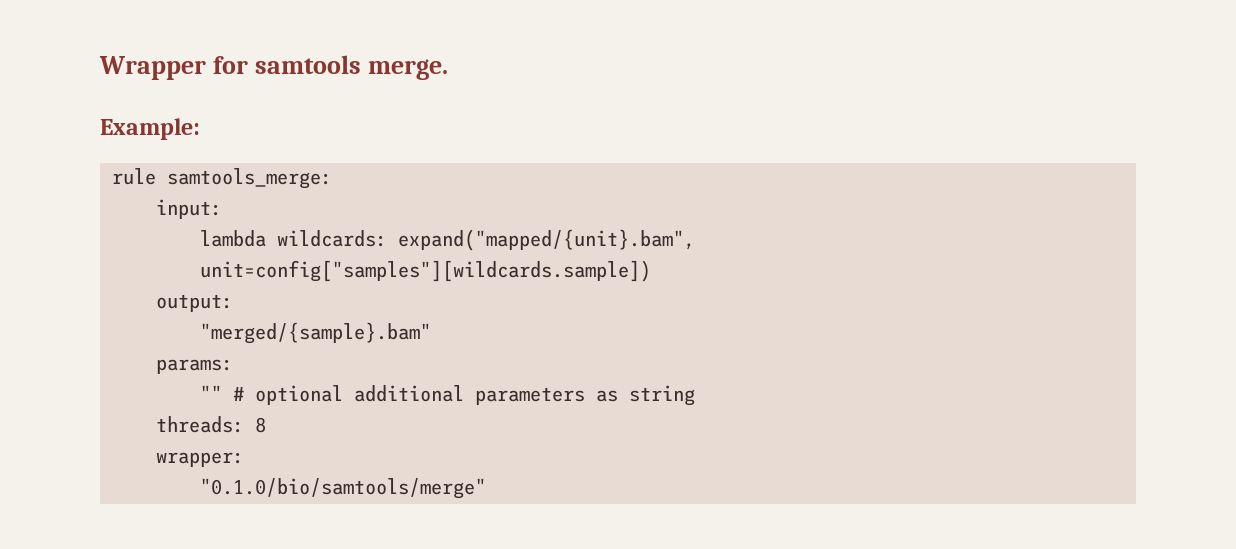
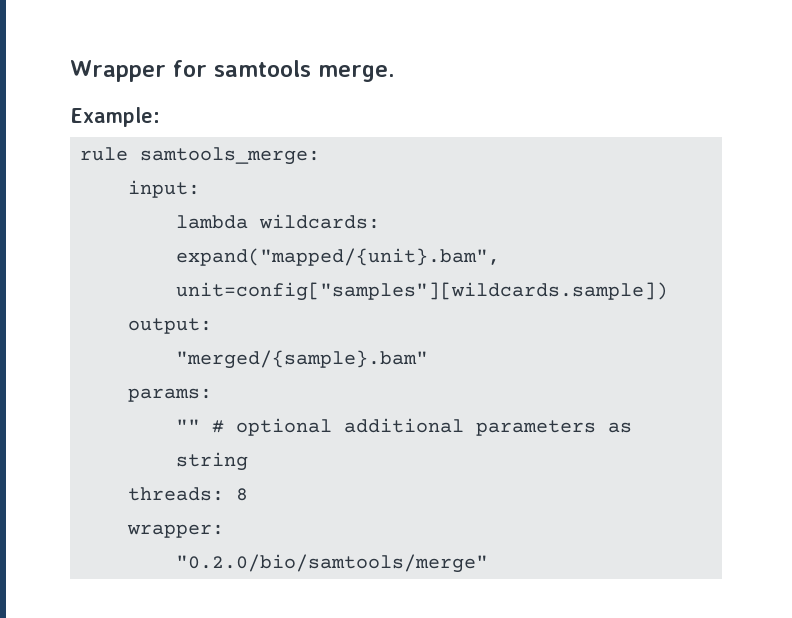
- "0.1.0/bio/samtools/merge"
+ "0.2.0/bio/samtools/merge"

